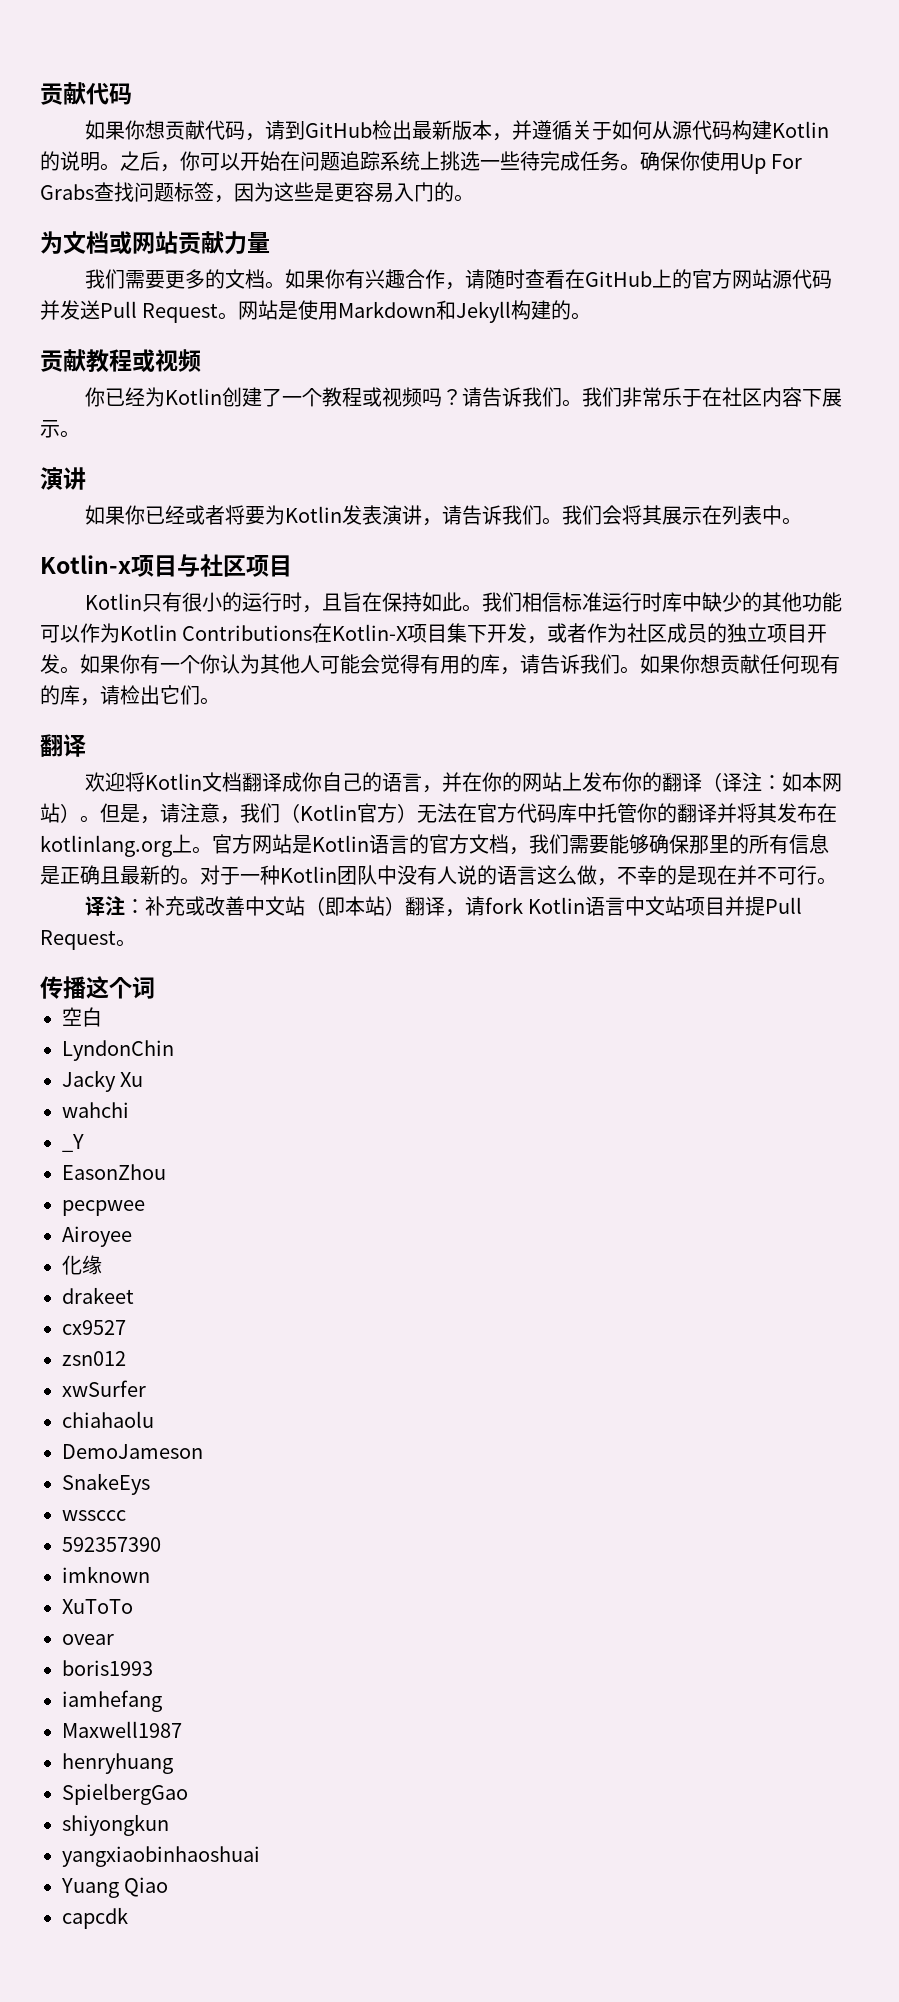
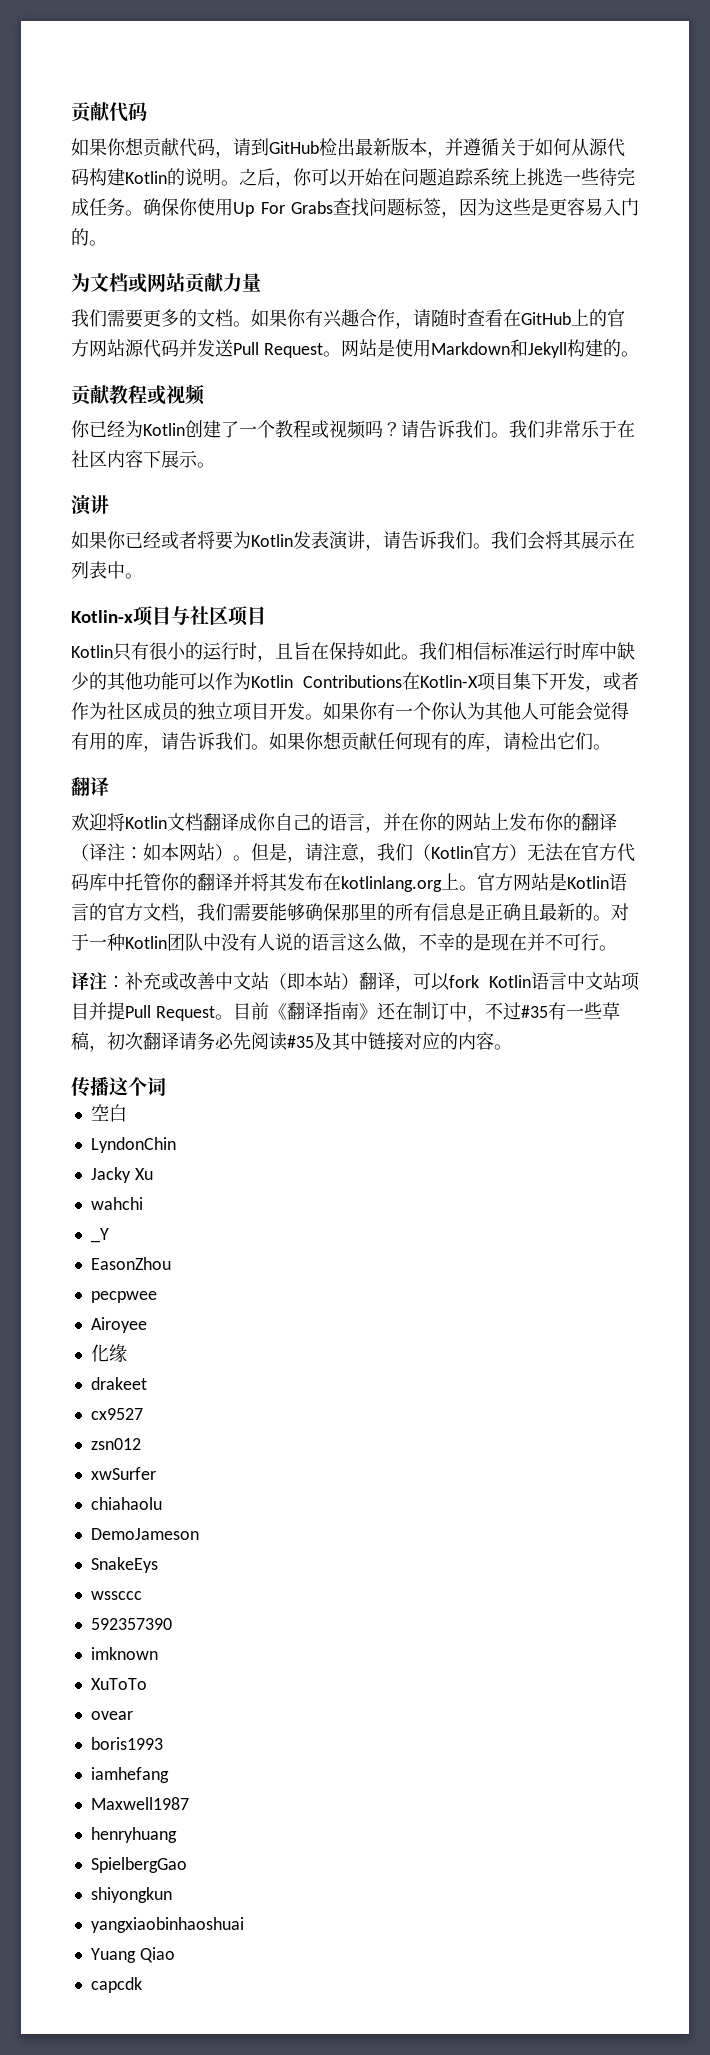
- 译注：补充或改善中文站（即本站）翻译，请fork Kotlin语言中文站项目并提Pull Request。
+ 译注：补充或改善中文站（即本站）翻译，可以fork Kotlin语言中文站项目并提Pull Request。目前《翻译指南》还在制订中，不过#35有一些草稿，初次翻译请务必先阅读#35及其中链接对应的内容。

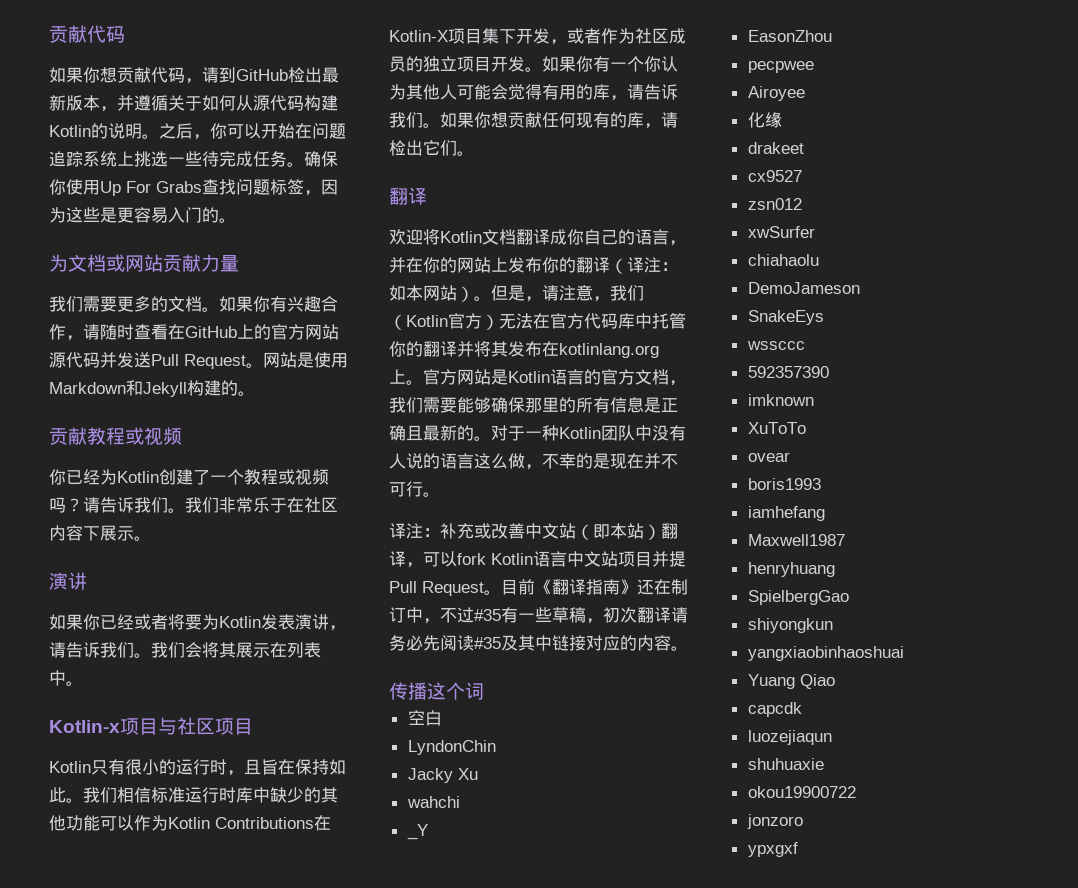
+ luozejiaqun
+ shuhuaxie
+ okou19900722
+ jonzoro
+ ypxgxf

